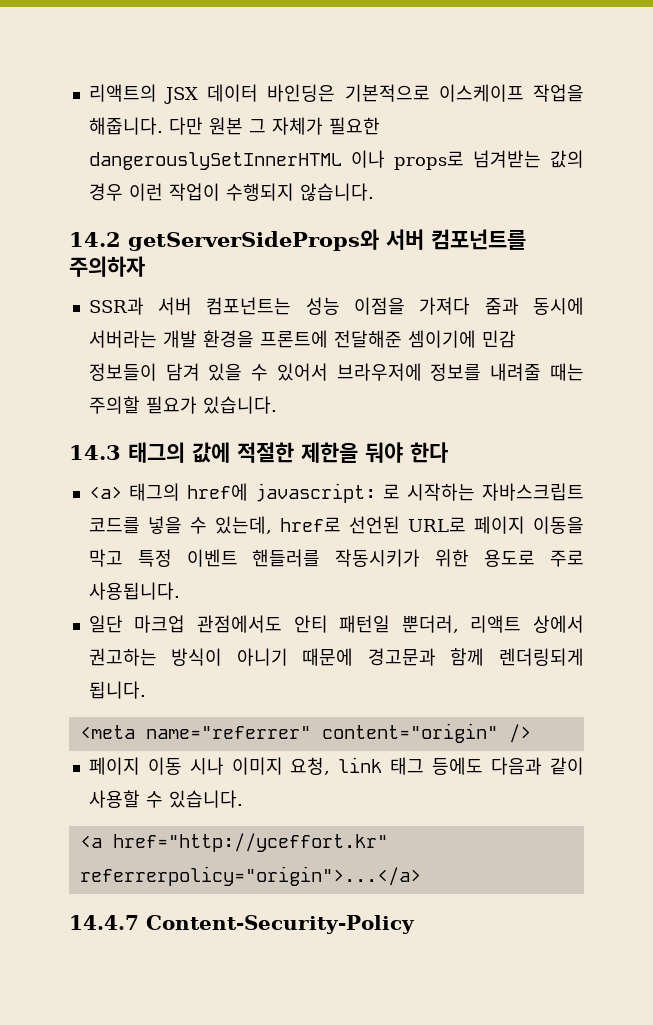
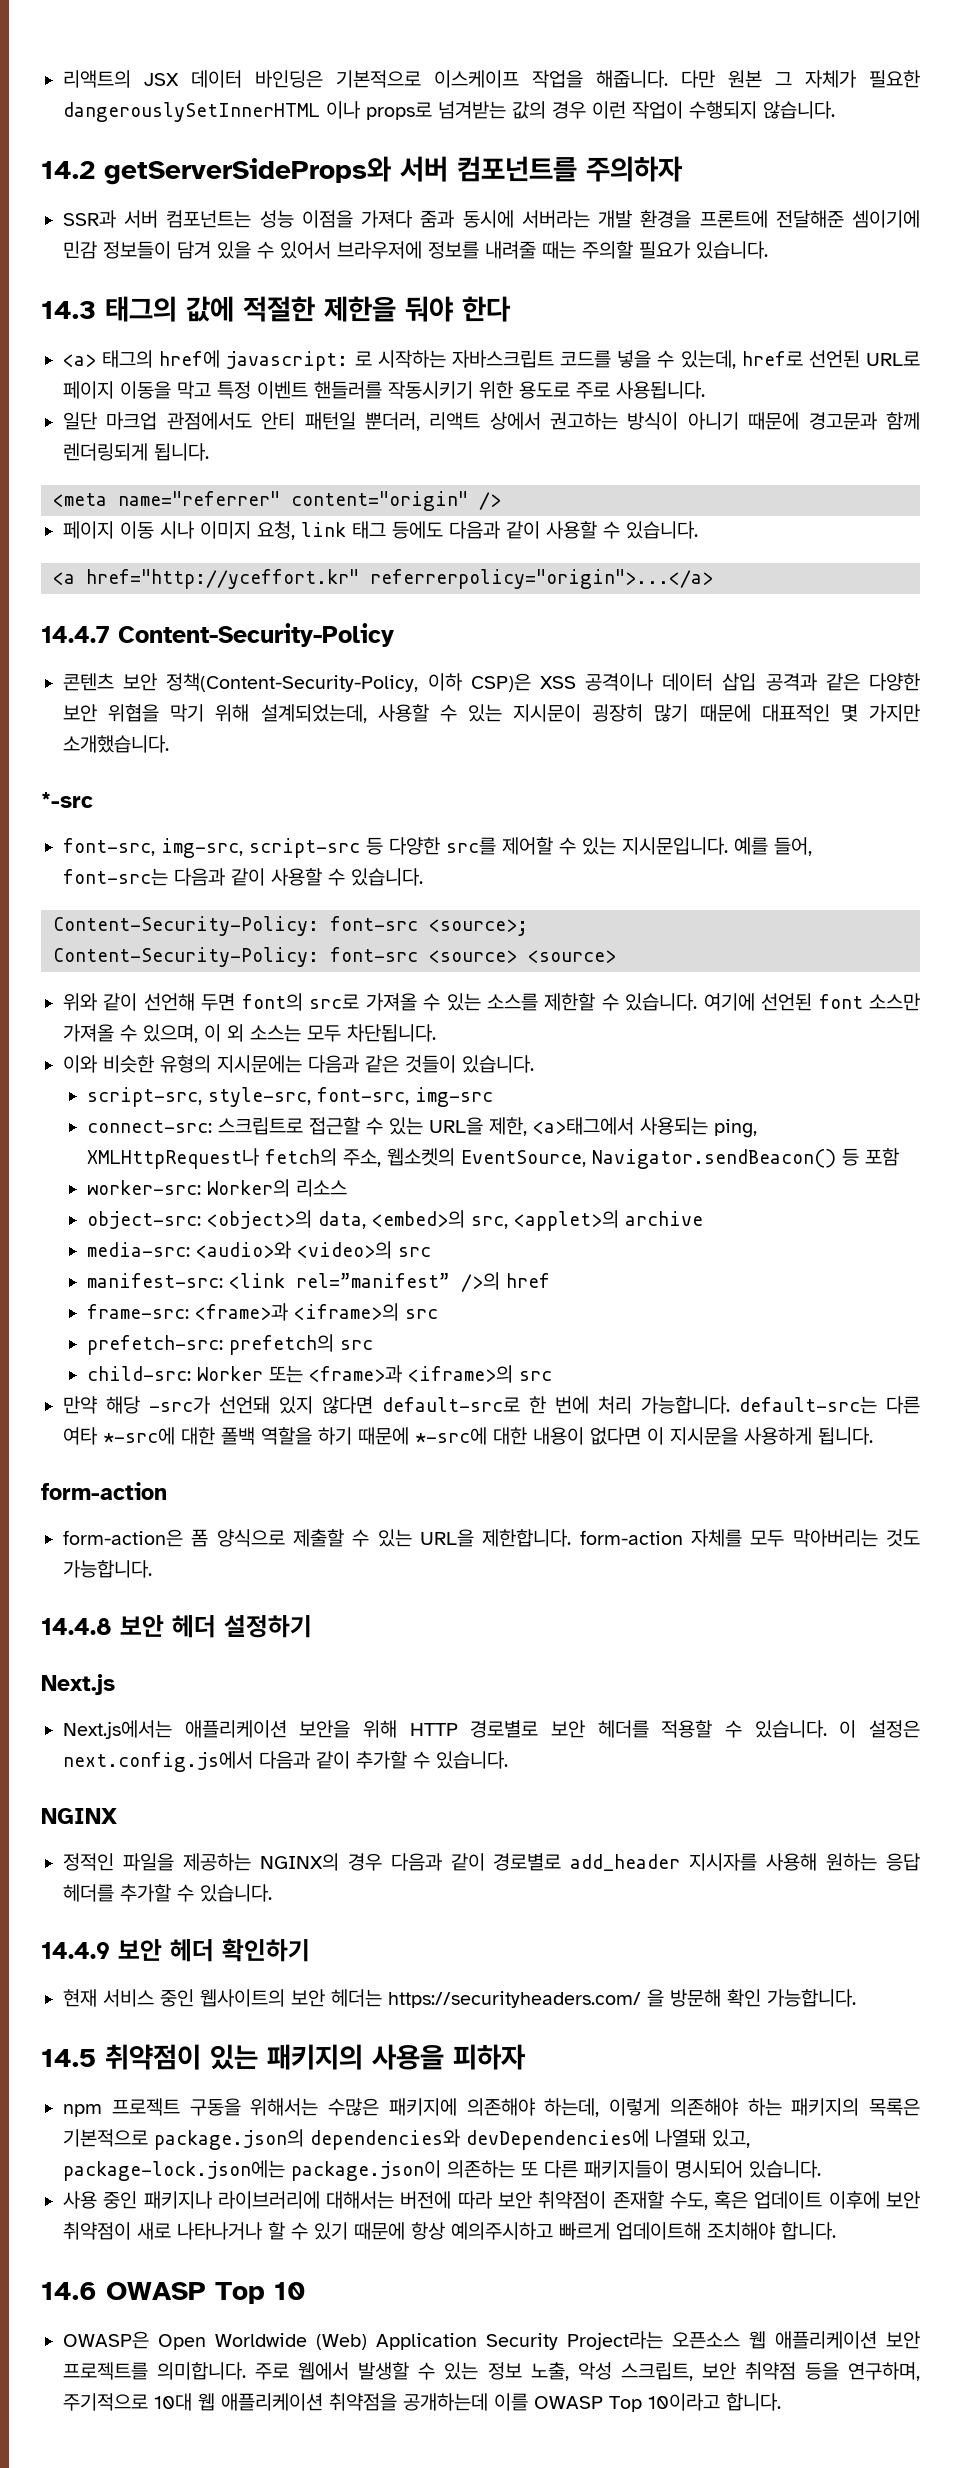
- <a> 태그의 href에 javascript: 로 시작하는 자바스크립트 코드를 넣을 수 있는데, href로 선언된 URL로 페이지 이동을 막고 특정 이벤트 핸들러를 작동시키가 위한 용도로 주로 사용됩니다.
+ <a> 태그의 href에 javascript: 로 시작하는 자바스크립트 코드를 넣을 수 있는데, href로 선언된 URL로 페이지 이동을 막고 특정 이벤트 핸들러를 작동시키기 위한 용도로 주로 사용됩니다.
+ 콘텐츠 보안 정책(Content-Security-Policy, 이하 CSP)은 XSS 공격이나 데이터 삽입 공격과 같은 다양한 보안 위협을 막기 위해 설계되었는데, 사용할 수 있는 지시문이 굉장히 많기 때문에 대표적인 몇 가지만 소개했습니다.
+ *-src
+ font-src, img-src, script-src 등 다양한 src를 제어할 수 있는 지시문입니다. 예를 들어, font-src는 다음과 같이 사용할 수 있습니다.
+ Content-Security-Policy: font-src <source>;
+ Content-Security-Policy: font-src <source> <source>
+ 위와 같이 선언해 두면 font의 src로 가져올 수 있는 소스를 제한할 수 있습니다. 여기에 선언된 font 소스만 가져올 수 있으며, 이 외 소스는 모두 차단됩니다.
+ 이와 비슷한 유형의 지시문에는 다음과 같은 것들이 있습니다.
+ script-src, style-src, font-src, img-src
+ connect-src: 스크립트로 접근할 수 있는 URL을 제한, <a>태그에서 사용되는 ping, XMLHttpRequest나 fetch의 주소, 웹소켓의 EventSource, Navigator.sendBeacon() 등 포함
+ worker-src: Worker의 리소스
+ object-src: <object>의 data, <embed>의 src, <applet>의 archive
+ media-src: <audio>와 <video>의 src
+ manifest-src: <link rel=”manifest” />의 href
+ frame-src: <frame>과 <iframe>의 src
+ prefetch-src: prefetch의 src
+ child-src: Worker 또는 <frame>과 <iframe>의 src
+ 만약 해당 -src가 선언돼 있지 않다면 default-src로 한 번에 처리 가능합니다. default-src는 다른 여타 *-src에 대한 폴백 역할을 하기 때문에 *-src에 대한 내용이 없다면 이 지시문을 사용하게 됩니다.
+ form-action
+ form-action은 폼 양식으로 제출할 수 있는 URL을 제한합니다. form-action 자체를 모두 막아버리는 것도 가능합니다.
+ 14.4.8 보안 헤더 설정하기
+ Next.js
+ Next.js에서는 애플리케이션 보안을 위해 HTTP 경로별로 보안 헤더를 적용할 수 있습니다. 이 설정은 next.config.js에서 다음과 같이 추가할 수 있습니다.
+ NGINX
+ 정적인 파일을 제공하는 NGINX의 경우 다음과 같이 경로별로 add_header 지시자를 사용해 원하는 응답 헤더를 추가할 수 있습니다.
+ 14.4.9 보안 헤더 확인하기
+ 현재 서비스 중인 웹사이트의 보안 헤더는 https://securityheaders.com/ 을 방문해 확인 가능합니다.
+ 14.5 취약점이 있는 패키지의 사용을 피하자
+ npm 프로젝트 구동을 위해서는 수많은 패키지에 의존해야 하는데, 이렇게 의존해야 하는 패키지의 목록은 기본적으로 package.json의 dependencies와 devDependencies에 나열돼 있고, package-lock.json에는 package.json이 의존하는 또 다른 패키지들이 명시되어 있습니다.
+ 사용 중인 패키지나 라이브러리에 대해서는 버전에 따라 보안 취약점이 존재할 수도, 혹은 업데이트 이후에 보안 취약점이 새로 나타나거나 할 수 있기 때문에 항상 예의주시하고 빠르게 업데이트해 조치해야 합니다.
+ 14.6 OWASP Top 10
+ OWASP은 Open Worldwide (Web) Application Security Project라는 오픈소스 웹 애플리케이션 보안 프로젝트를 의미합니다. 주로 웹에서 발생할 수 있는 정보 노출, 악성 스크립트, 보안 취약점 등을 연구하며, 주기적으로 10대 웹 애플리케이션 취약점을 공개하는데 이를 OWASP Top 10이라고 합니다.

